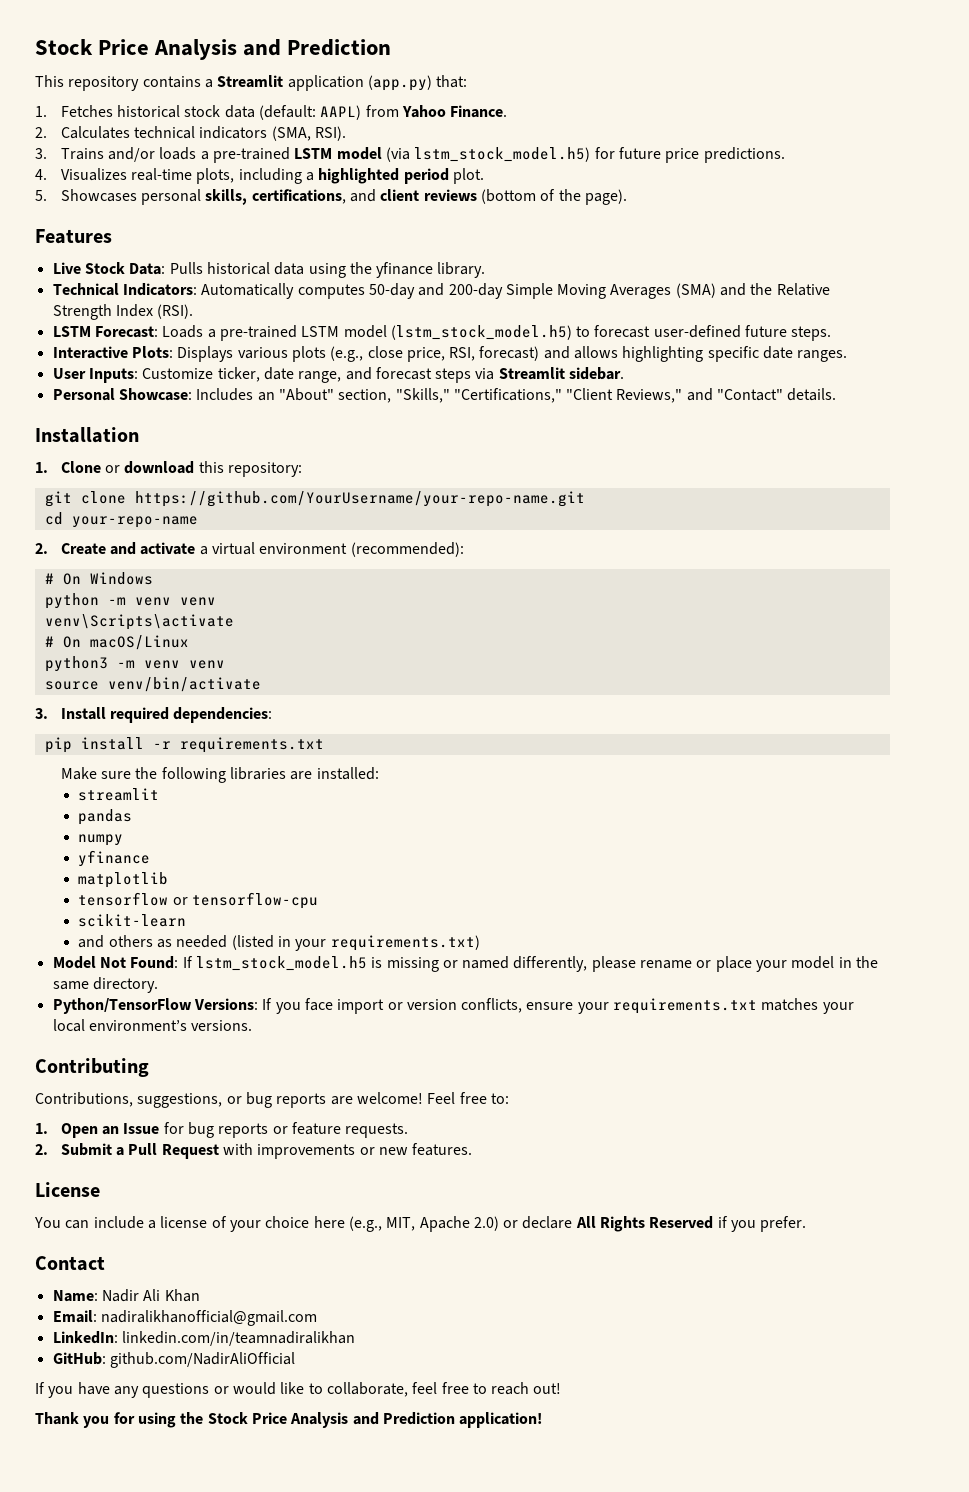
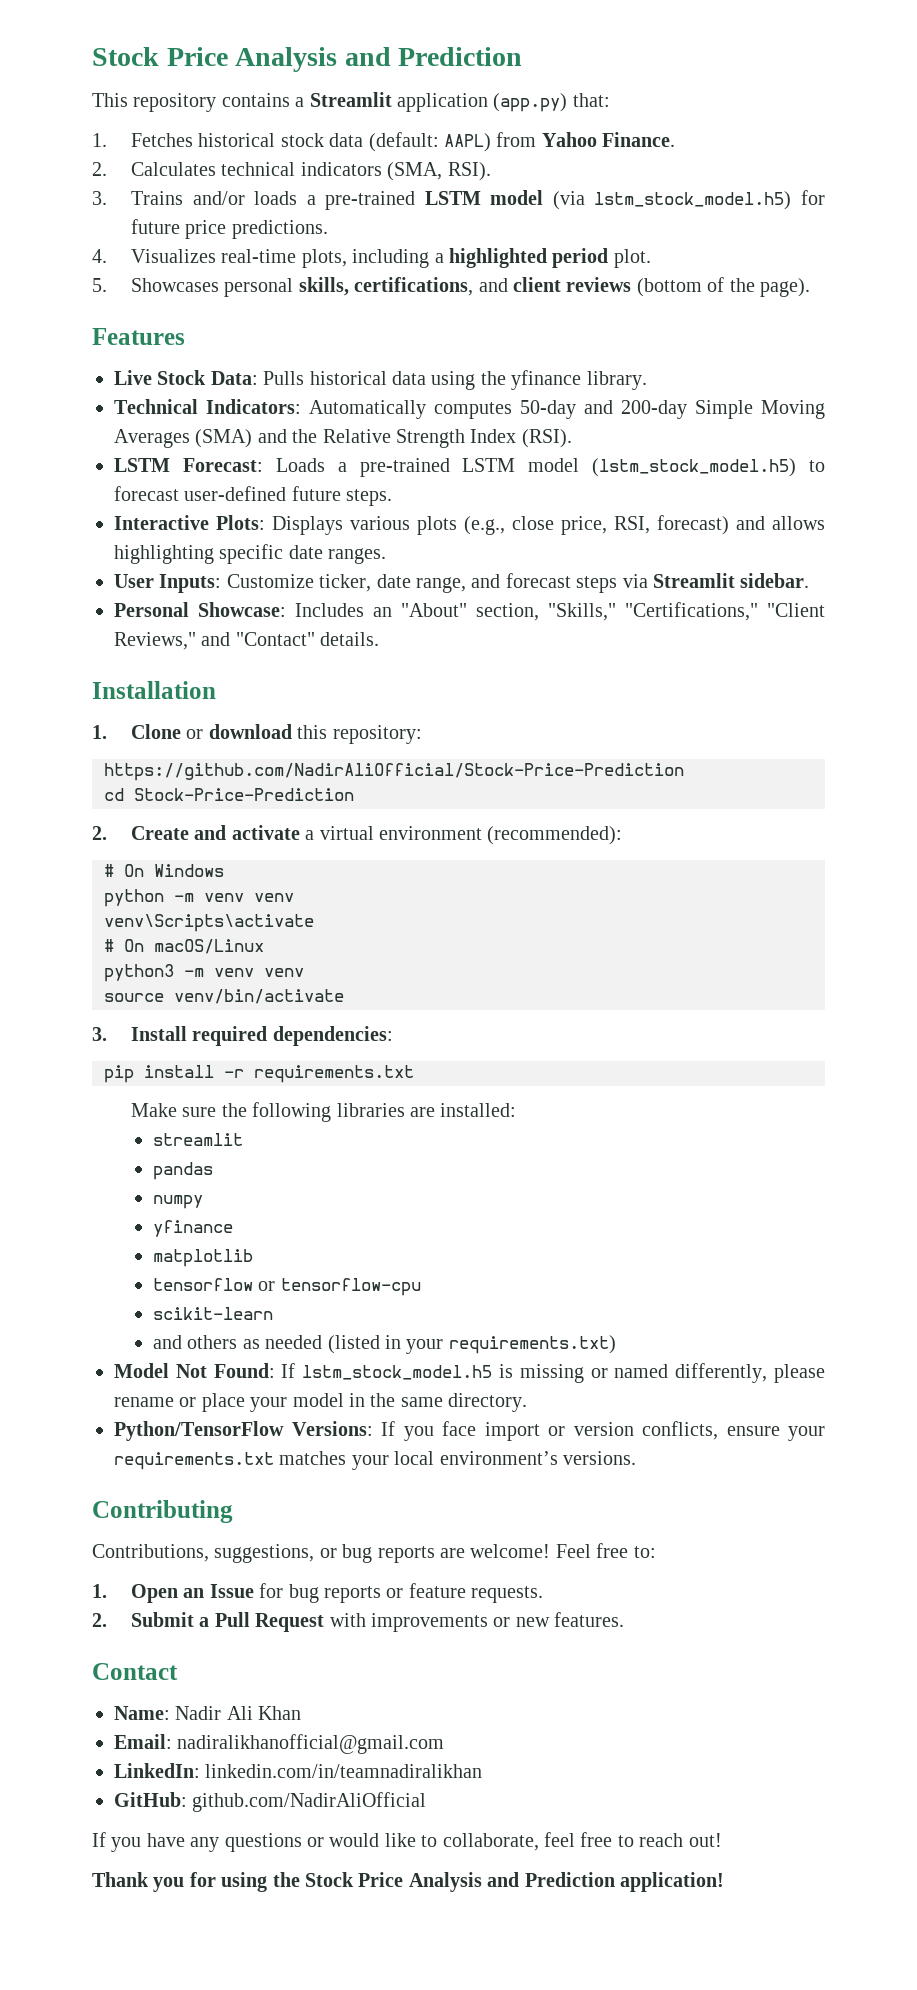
- git clone https://github.com/YourUsername/your-repo-name.git
+ https://github.com/NadirAliOfficial/Stock-Price-Prediction
- cd your-repo-name
+ cd Stock-Price-Prediction
- License
- You can include a license of your choice here (e.g., MIT, Apache 2.0) or declare All Rights Reserved if you prefer.

